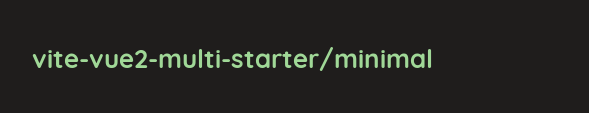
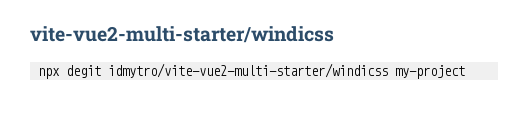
- vite-vue2-multi-starter/minimal
+ vite-vue2-multi-starter/windicss
+ npx degit idmytro/vite-vue2-multi-starter/windicss my-project

